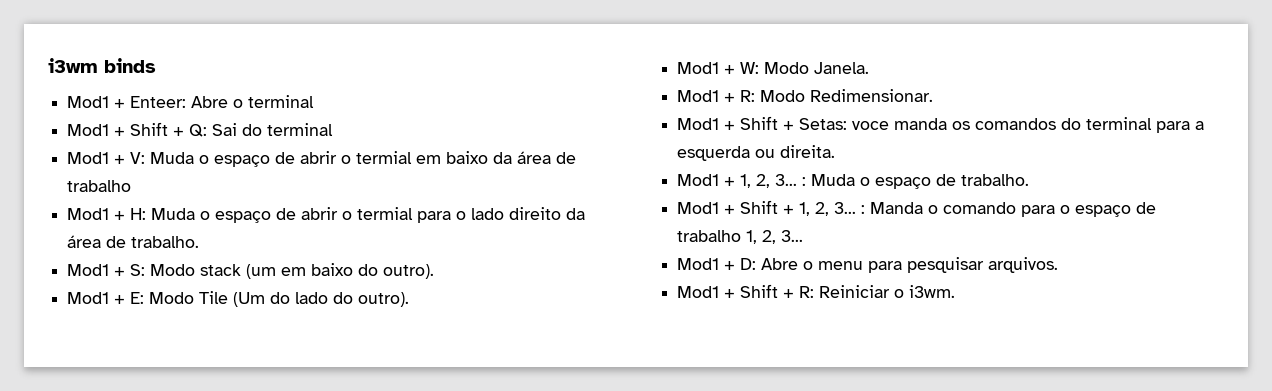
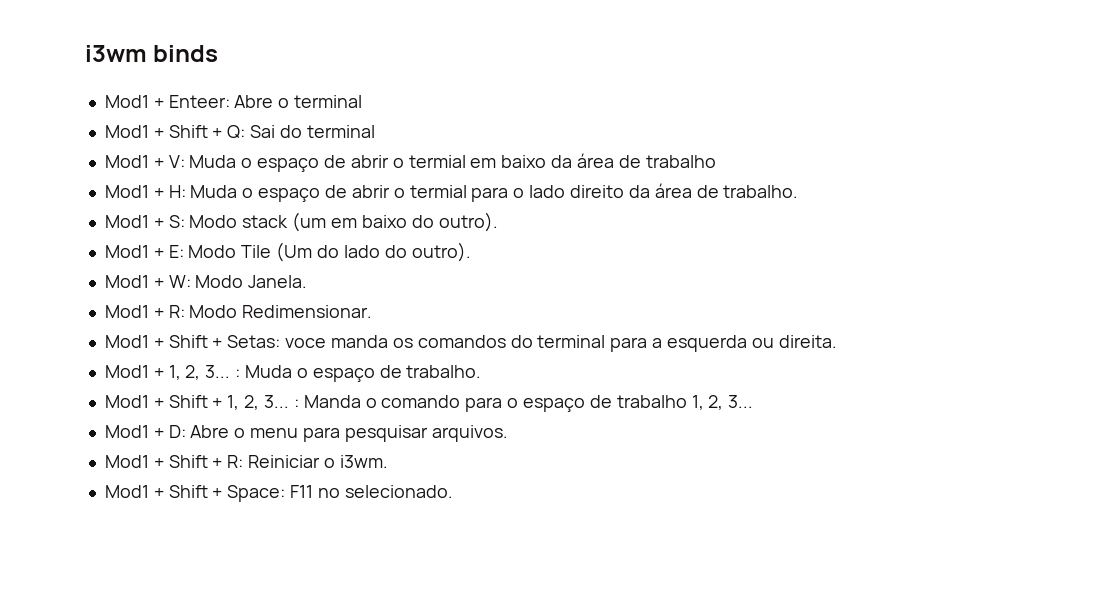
+ Mod1 + Shift + Space: F11 no selecionado.

